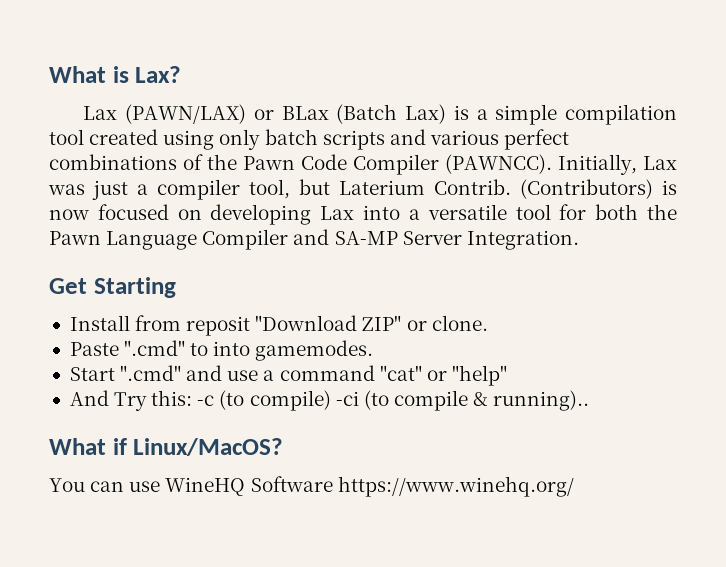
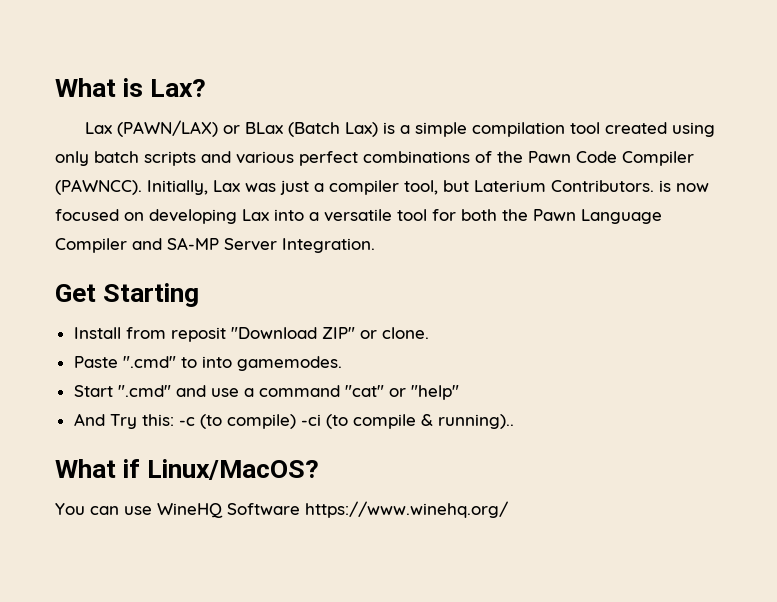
- Initially, Lax was just a compiler tool, but Laterium Contrib. (Contributors) is now focused on developing Lax into a versatile tool for both the Pawn Language Compiler and SA-MP Server Integration.
+ Initially, Lax was just a compiler tool, but Laterium Contributors. is now focused on developing Lax into a versatile tool for both the Pawn Language Compiler and SA-MP Server Integration.

